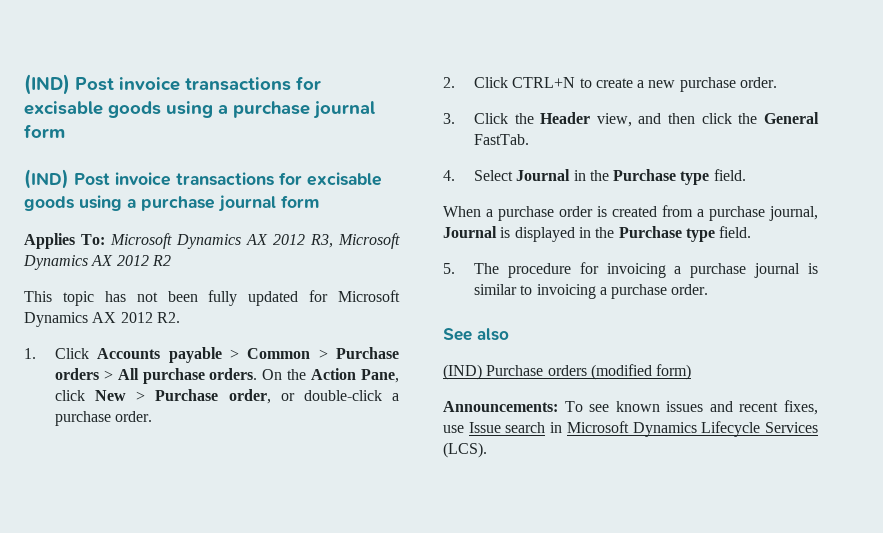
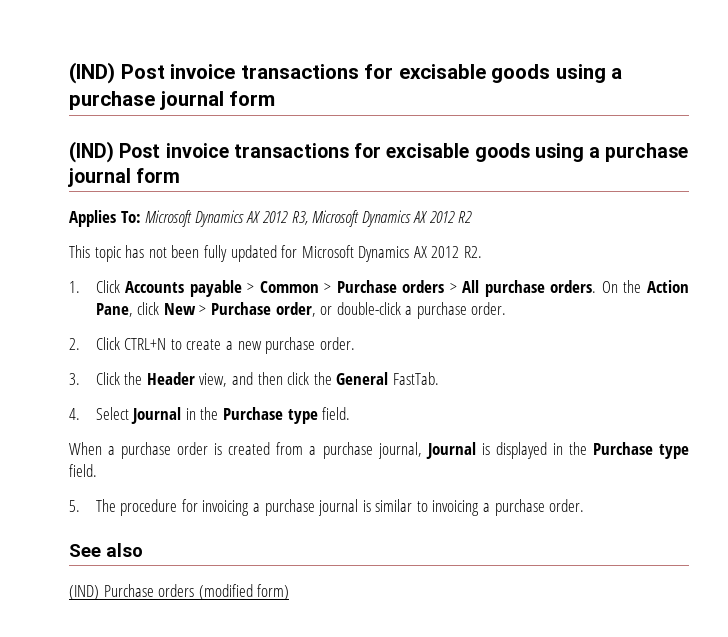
- Announcements: To see known issues and recent fixes, use Issue search in Microsoft Dynamics Lifecycle Services (LCS).

